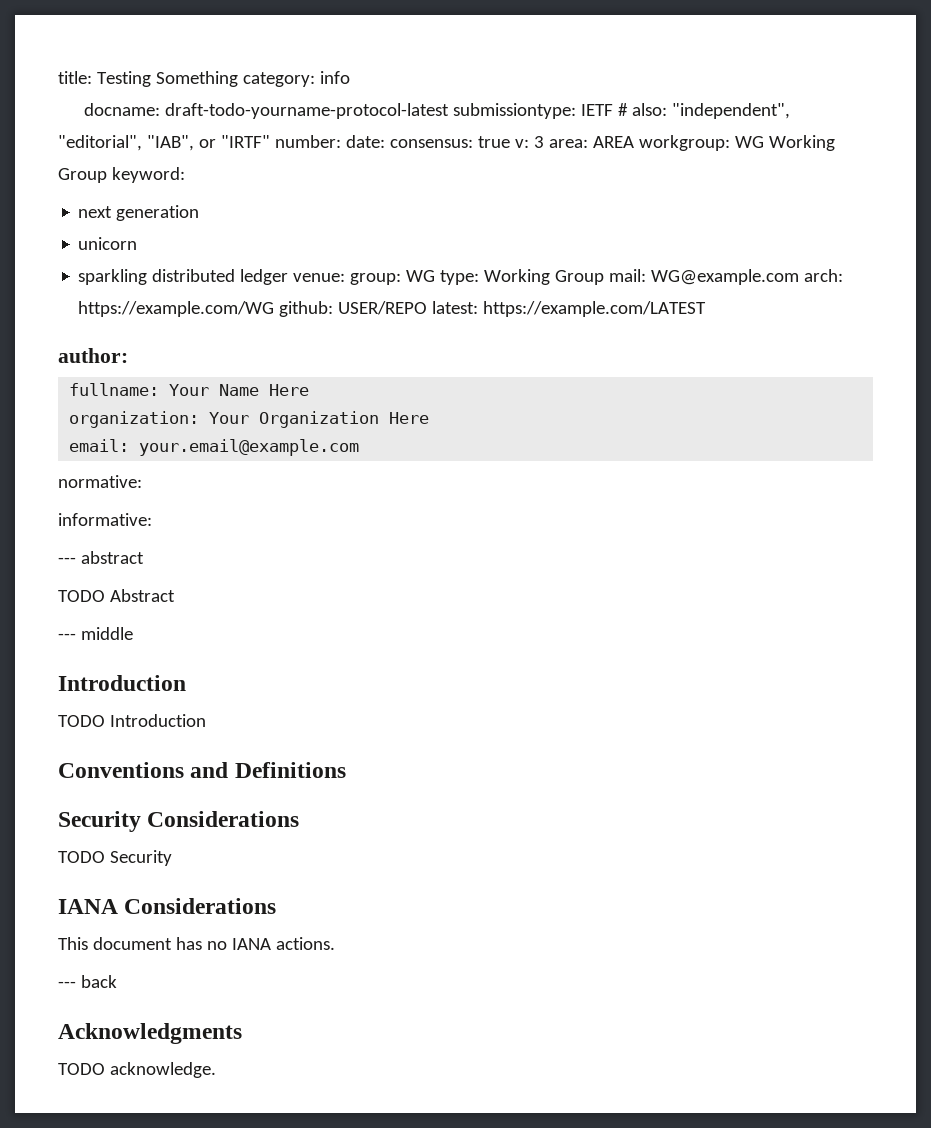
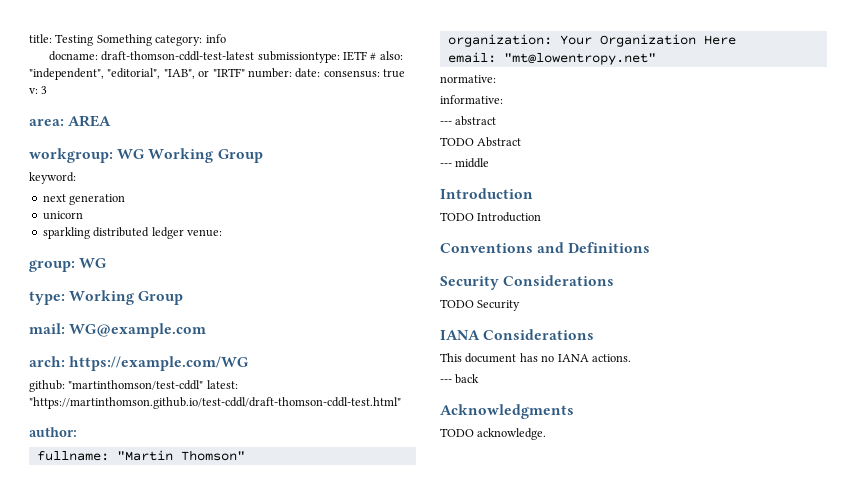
- docname: draft-todo-yourname-protocol-latest submissiontype: IETF # also: "independent", "editorial", "IAB", or "IRTF" number: date: consensus: true v: 3 area: AREA workgroup: WG Working Group keyword:
+ docname: draft-thomson-cddl-test-latest submissiontype: IETF # also: "independent", "editorial", "IAB", or "IRTF" number: date: consensus: true v: 3
+ area: AREA
+ workgroup: WG Working Group
+ keyword:
- sparkling distributed ledger venue: group: WG type: Working Group mail: WG@example.com arch: https://example.com/WG github: USER/REPO latest: https://example.com/LATEST
+ sparkling distributed ledger venue:
+ group: WG
+ type: Working Group
+ mail: WG@example.com
+ arch: https://example.com/WG
+ github: "martinthomson/test-cddl" latest: "https://martinthomson.github.io/test-cddl/draft-thomson-cddl-test.html"
- fullname: Your Name Here
+ fullname: "Martin Thomson"
- email: your.email@example.com
+ email: "mt@lowentropy.net"

